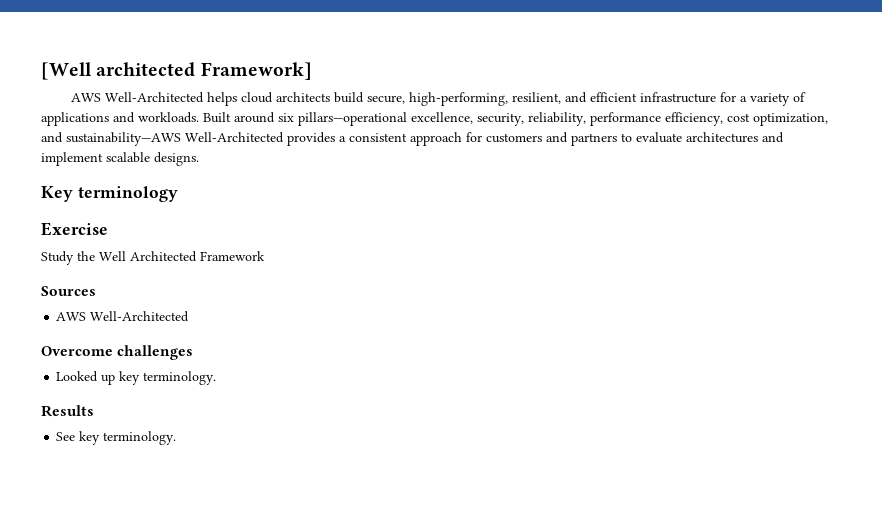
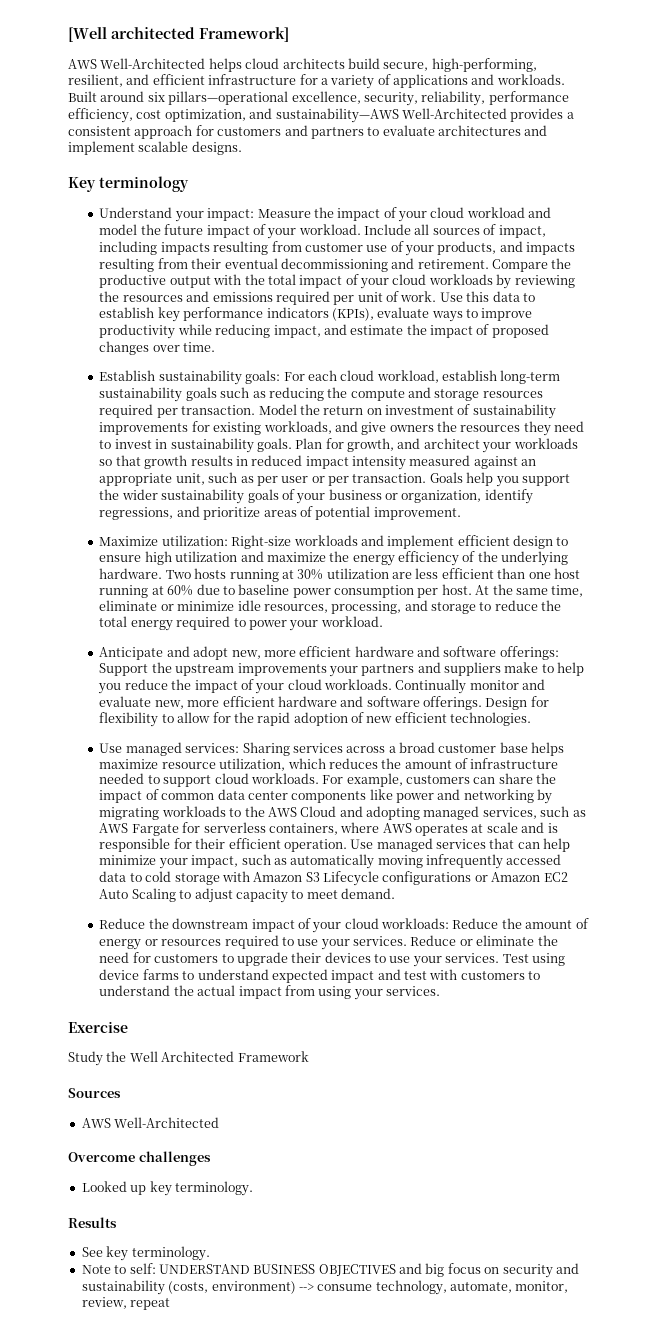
+ Understand your impact: Measure the impact of your cloud workload and model the future impact of your workload. Include all sources of impact, including impacts resulting from customer use of your products, and impacts resulting from their eventual decommissioning and retirement. Compare the productive output with the total impact of your cloud workloads by reviewing the resources and emissions required per unit of work. Use this data to establish key performance indicators (KPIs), evaluate ways to improve productivity while reducing impact, and estimate the impact of proposed changes over time.
+ Establish sustainability goals: For each cloud workload, establish long-term sustainability goals such as reducing the compute and storage resources required per transaction. Model the return on investment of sustainability improvements for existing workloads, and give owners the resources they need to invest in sustainability goals. Plan for growth, and architect your workloads so that growth results in reduced impact intensity measured against an appropriate unit, such as per user or per transaction. Goals help you support the wider sustainability goals of your business or organization, identify regressions, and prioritize areas of potential improvement.
+ Maximize utilization: Right-size workloads and implement efficient design to ensure high utilization and maximize the energy efficiency of the underlying hardware. Two hosts running at 30% utilization are less efficient than one host running at 60% due to baseline power consumption per host. At the same time, eliminate or minimize idle resources, processing, and storage to reduce the total energy required to power your workload.
+ Anticipate and adopt new, more efficient hardware and software offerings: Support the upstream improvements your partners and suppliers make to help you reduce the impact of your cloud workloads. Continually monitor and evaluate new, more efficient hardware and software offerings. Design for flexibility to allow for the rapid adoption of new efficient technologies.
+ Use managed services: Sharing services across a broad customer base helps maximize resource utilization, which reduces the amount of infrastructure needed to support cloud workloads. For example, customers can share the impact of common data center components like power and networking by migrating workloads to the AWS Cloud and adopting managed services, such as AWS Fargate for serverless containers, where AWS operates at scale and is responsible for their efficient operation. Use managed services that can help minimize your impact, such as automatically moving infrequently accessed data to cold storage with Amazon S3 Lifecycle configurations or Amazon EC2 Auto Scaling to adjust capacity to meet demand.
+ Reduce the downstream impact of your cloud workloads: Reduce the amount of energy or resources required to use your services. Reduce or eliminate the need for customers to upgrade their devices to use your services. Test using device farms to understand expected impact and test with customers to understand the actual impact from using your services.
+ Note to self: UNDERSTAND BUSINESS OBJECTIVES and big focus on security and sustainability (costs, environment) --> consume technology, automate, monitor, review, repeat

